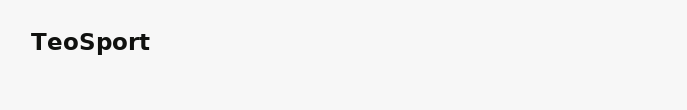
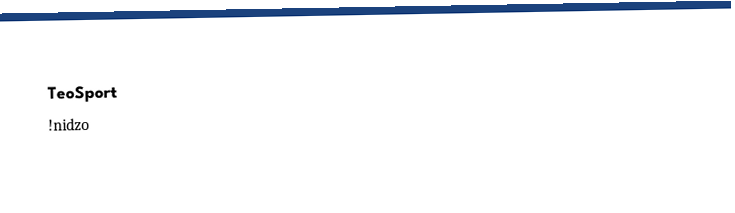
+ !nidzo

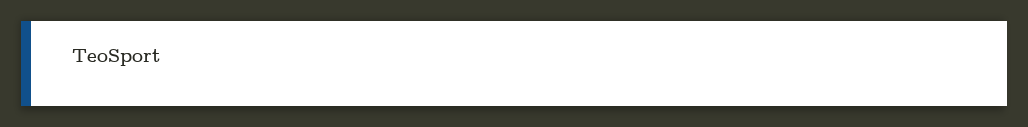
- !nidzo

